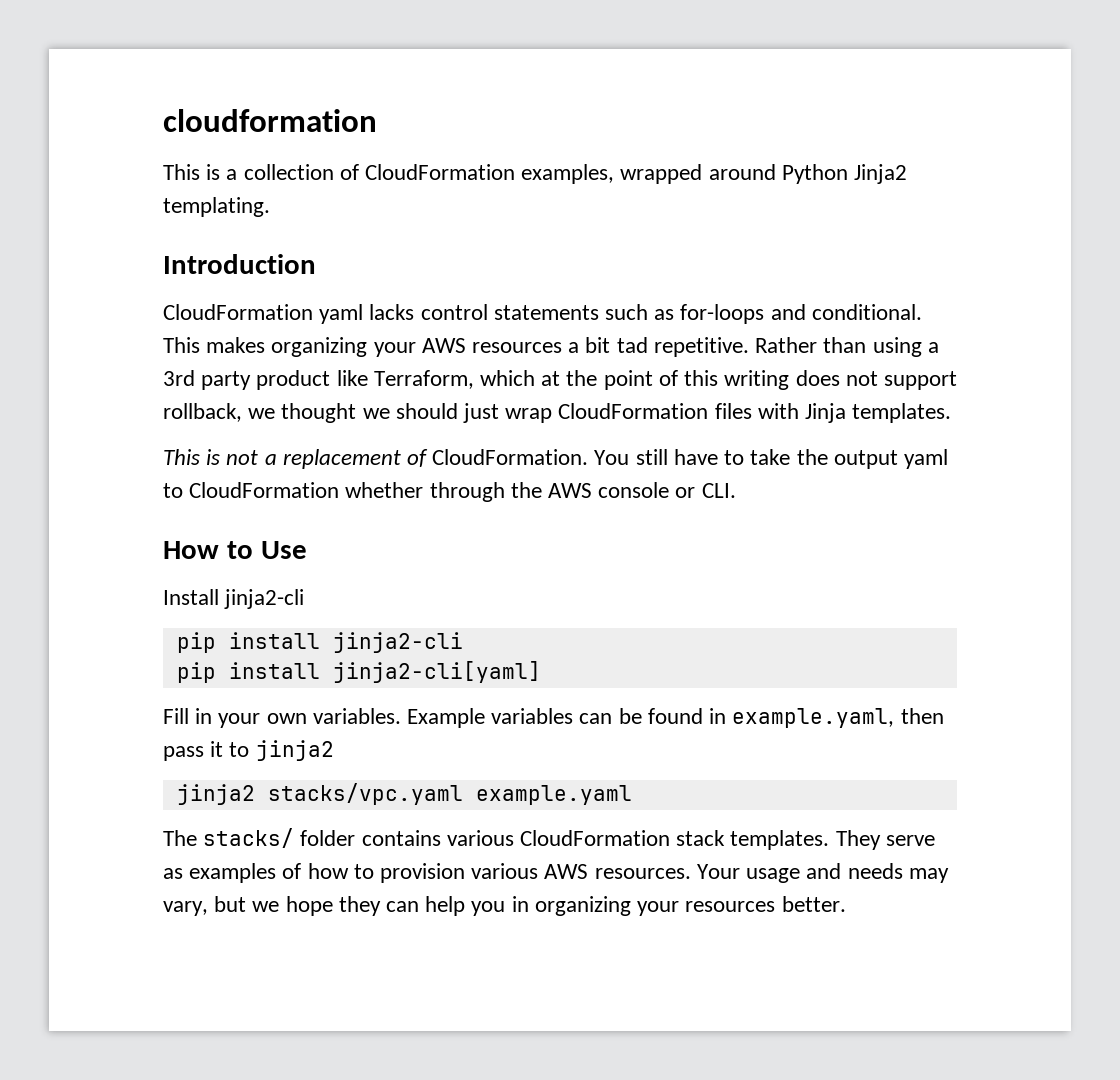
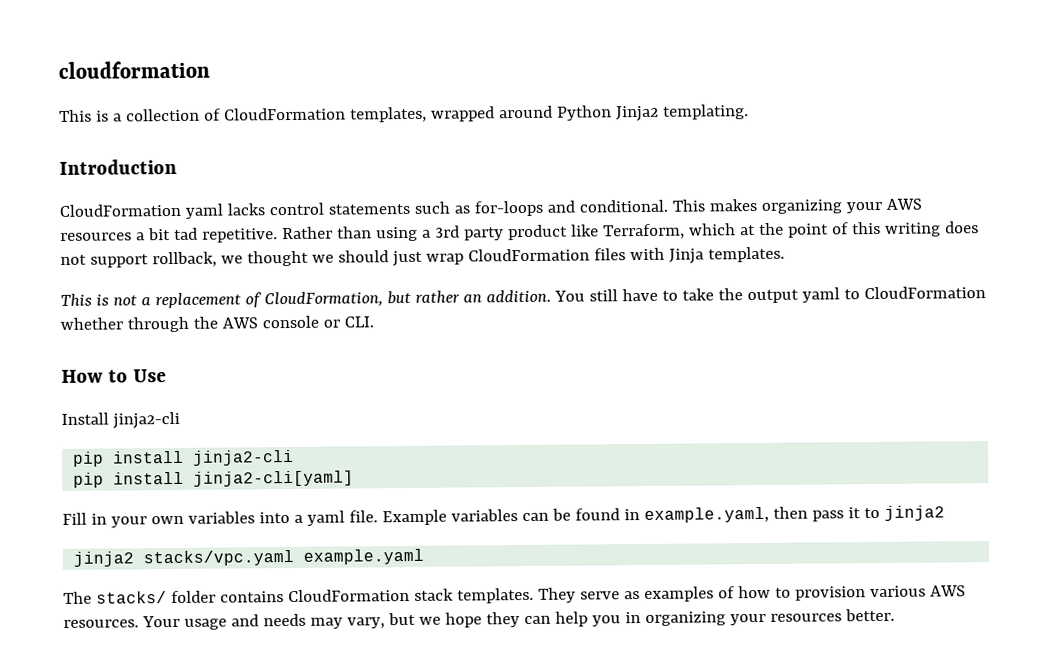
- This is a collection of CloudFormation examples, wrapped around Python Jinja2 templating.
+ This is a collection of CloudFormation templates, wrapped around Python Jinja2 templating.
- This is not a replacement of CloudFormation.
+ This is not a replacement of CloudFormation, but rather an addition.
- Fill in your own variables.
+ Fill in your own variables into a yaml file.
- The stacks/ folder contains various CloudFormation stack templates.
+ The stacks/ folder contains CloudFormation stack templates.

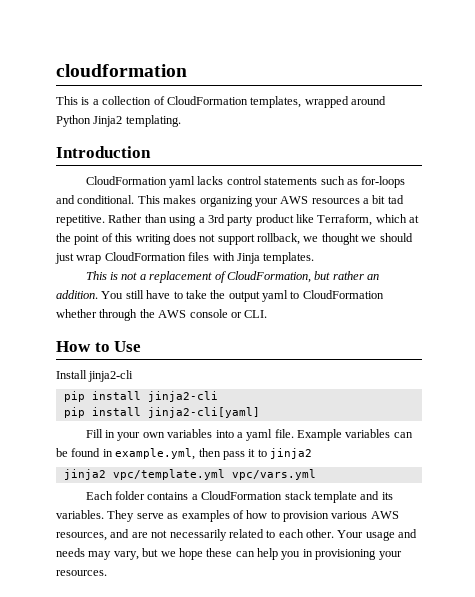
- Example variables can be found in example.yaml, then pass it to jinja2
+ Example variables can be found in example.yml, then pass it to jinja2
- jinja2 stacks/vpc.yaml example.yaml
- The stacks/ folder contains CloudFormation stack templates.
+ jinja2 vpc/template.yml vpc/vars.yml
+ Each folder contains a CloudFormation stack template and its variables.
- They serve as examples of how to provision various AWS resources.
+ They serve as examples of how to provision various AWS resources, and are not necessarily related to each other.
- Your usage and needs may vary, but we hope they can help you in organizing your resources better.
+ Your usage and needs may vary, but we hope these can help you in provisioning your resources.

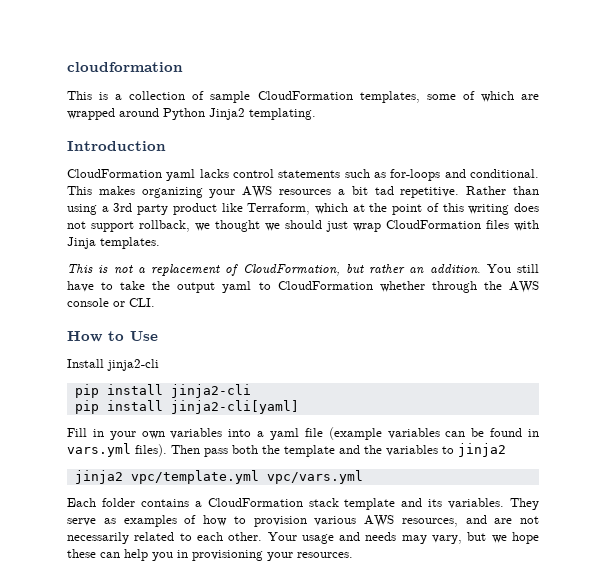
- This is a collection of CloudFormation templates, wrapped around Python Jinja2 templating.
+ This is a collection of sample CloudFormation templates, some of which are wrapped around Python Jinja2 templating.
- Fill in your own variables into a yaml file. Example variables can be found in example.yml, then pass it to jinja2
+ Fill in your own variables into a yaml file (example variables can be found in vars.yml files). Then pass both the template and the variables to jinja2

